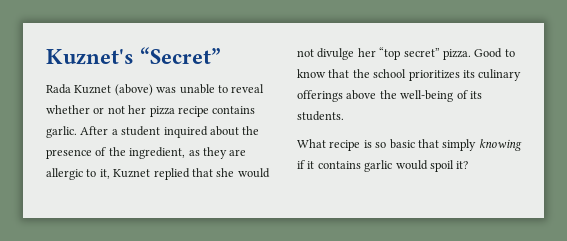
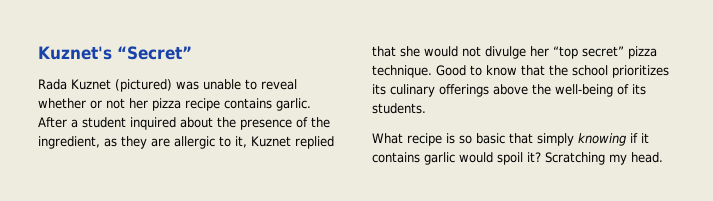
- Rada Kuznet (above) was unable to reveal whether or not her pizza recipe contains garlic.
+ Rada Kuznet (pictured) was unable to reveal whether or not her pizza recipe contains garlic.
- After a student inquired about the presence of the ingredient, as they are allergic to it, Kuznet replied that she would not divulge her “top secret” pizza.
+ After a student inquired about the presence of the ingredient, as they are allergic to it, Kuznet replied that she would not divulge her “top secret” pizza technique.
+ Scratching my head.

